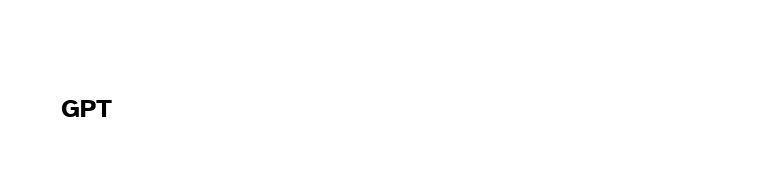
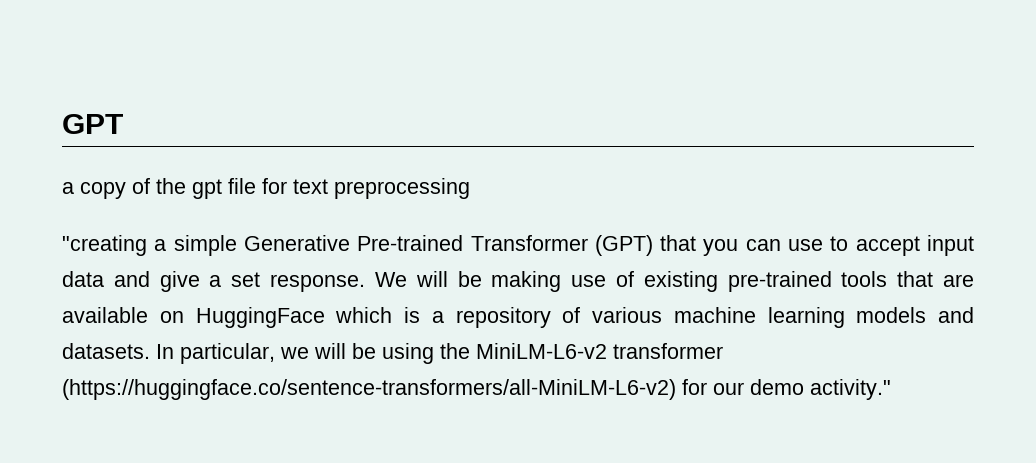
+ a copy of the gpt file for text preprocessing
+ "creating a simple Generative Pre-trained Transformer (GPT) that you can use to accept input data and give a set response. We will be making use of existing pre-trained tools that are available on HuggingFace which is a repository of various machine learning models and datasets. In particular, we will be using the MiniLM-L6-v2 transformer (https://huggingface.co/sentence-transformers/all-MiniLM-L6-v2) for our demo activity."

